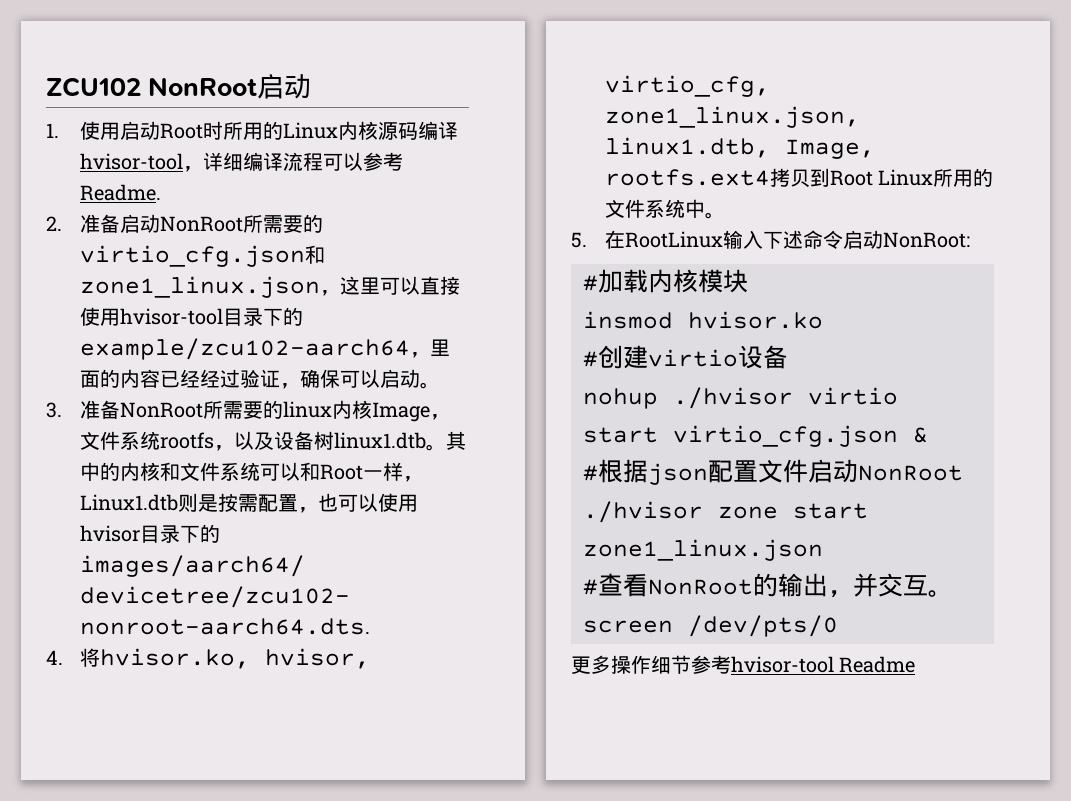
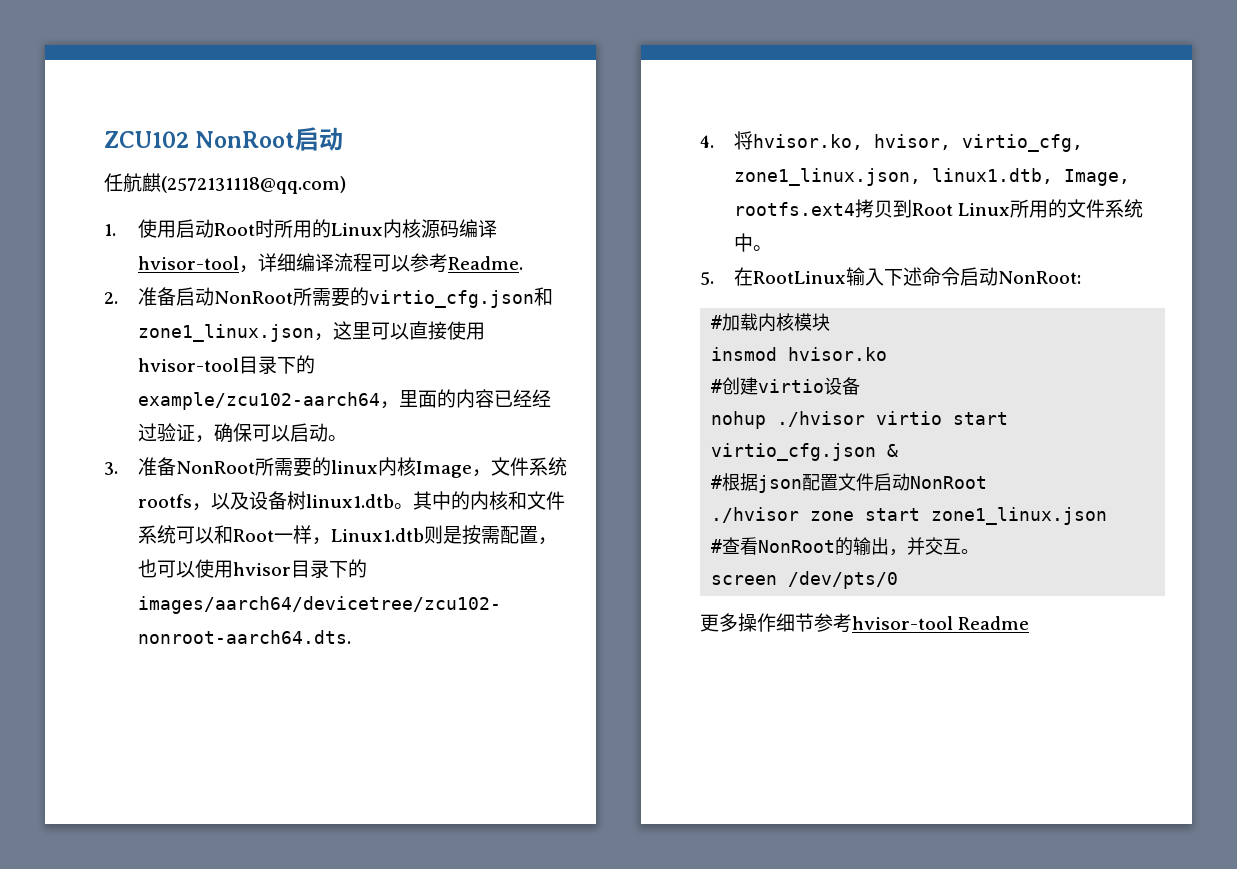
+ 任航麒(2572131118@qq.com)

